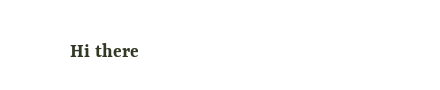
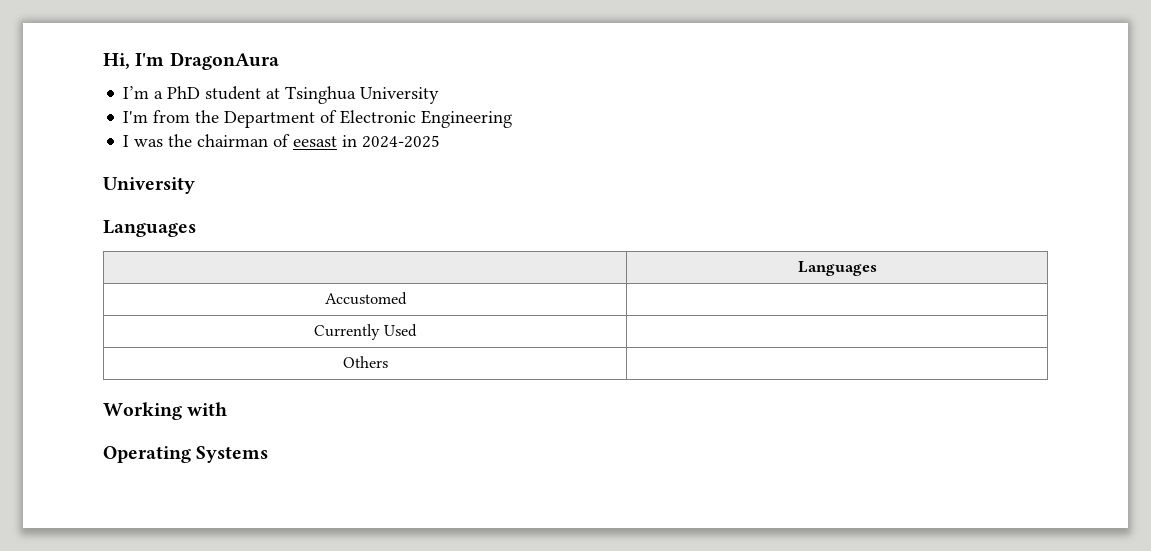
- Hi there
+ Hi, I'm DragonAura
+ I’m a PhD student at Tsinghua University
+ I'm from the Department of Electronic Engineering
+ I was the chairman of eesast in 2024-2025
+ University
+ Languages
+ | Languages
+ Accustomed |
+ Currently Used |
+ Others |
+ Working with
+ Operating Systems

